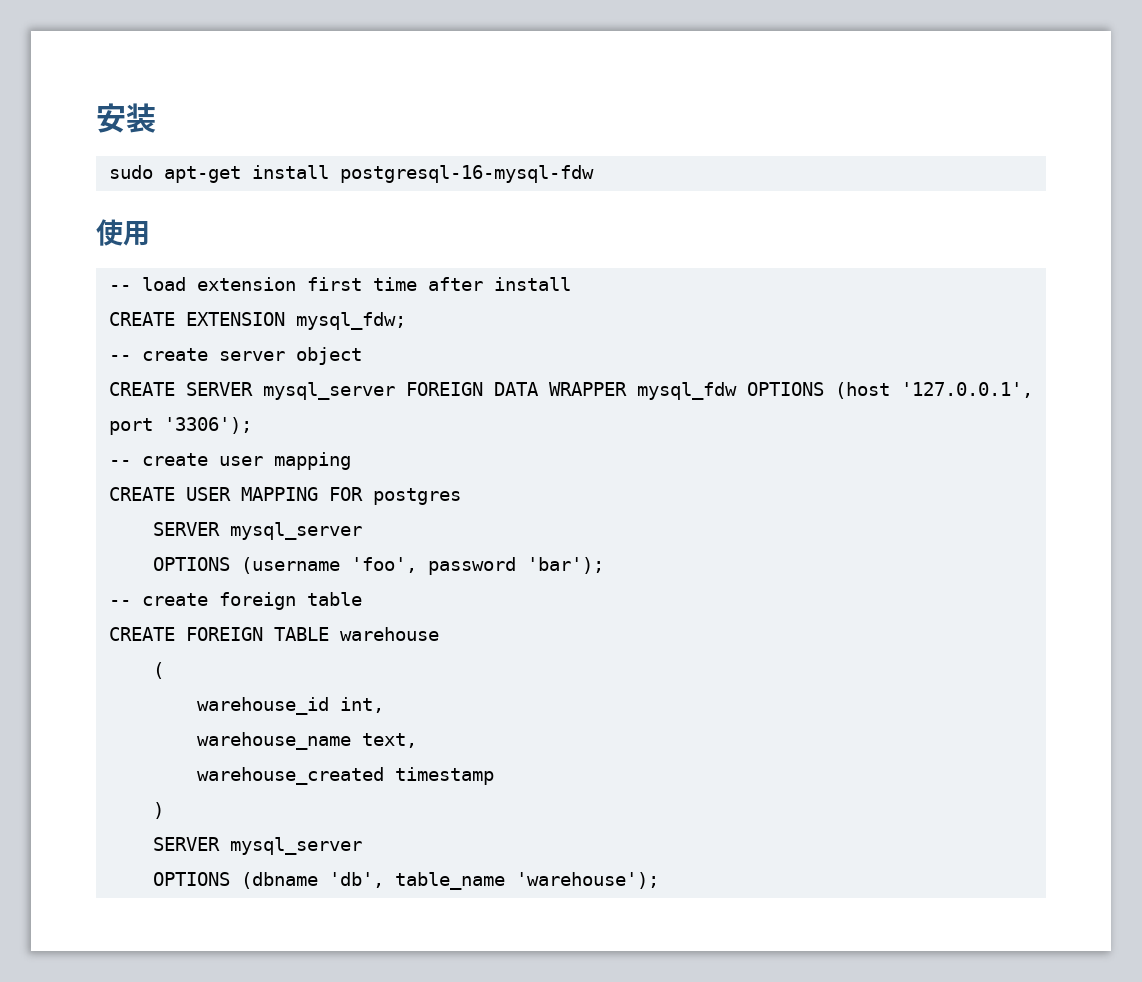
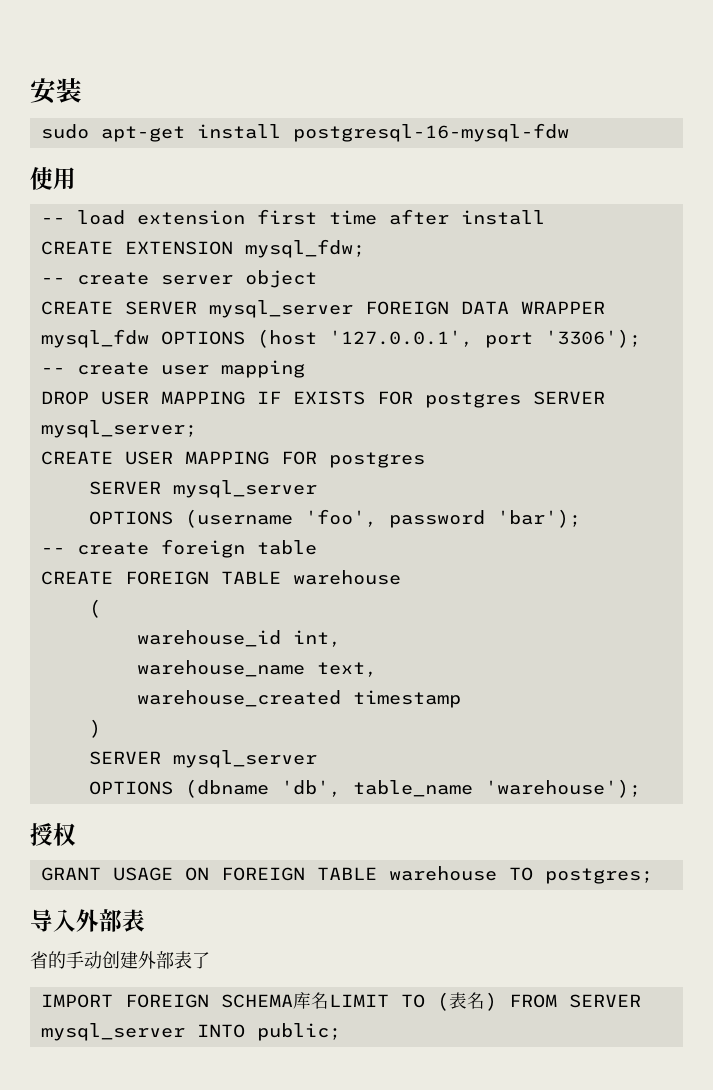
+ DROP USER MAPPING IF EXISTS FOR postgres SERVER mysql_server;
+ 授权
+ GRANT USAGE ON FOREIGN TABLE warehouse TO postgres;
+ 导入外部表
+ 省的手动创建外部表了
+ IMPORT FOREIGN SCHEMA库名LIMIT TO (表名) FROM SERVER mysql_server INTO public;

